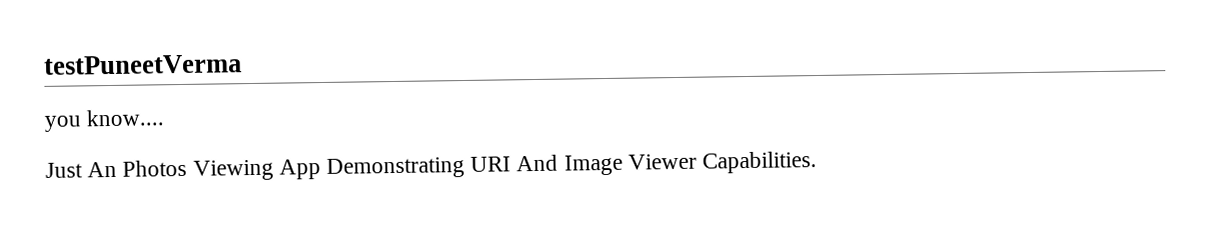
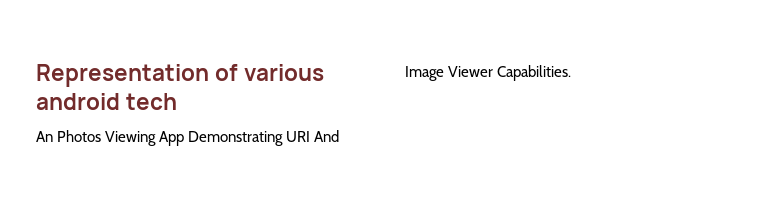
- testPuneetVerma
- you know....
- Just An Photos Viewing App Demonstrating URI And Image Viewer Capabilities.
+ Representation of various android tech
+ An Photos Viewing App Demonstrating URI And Image Viewer Capabilities.

